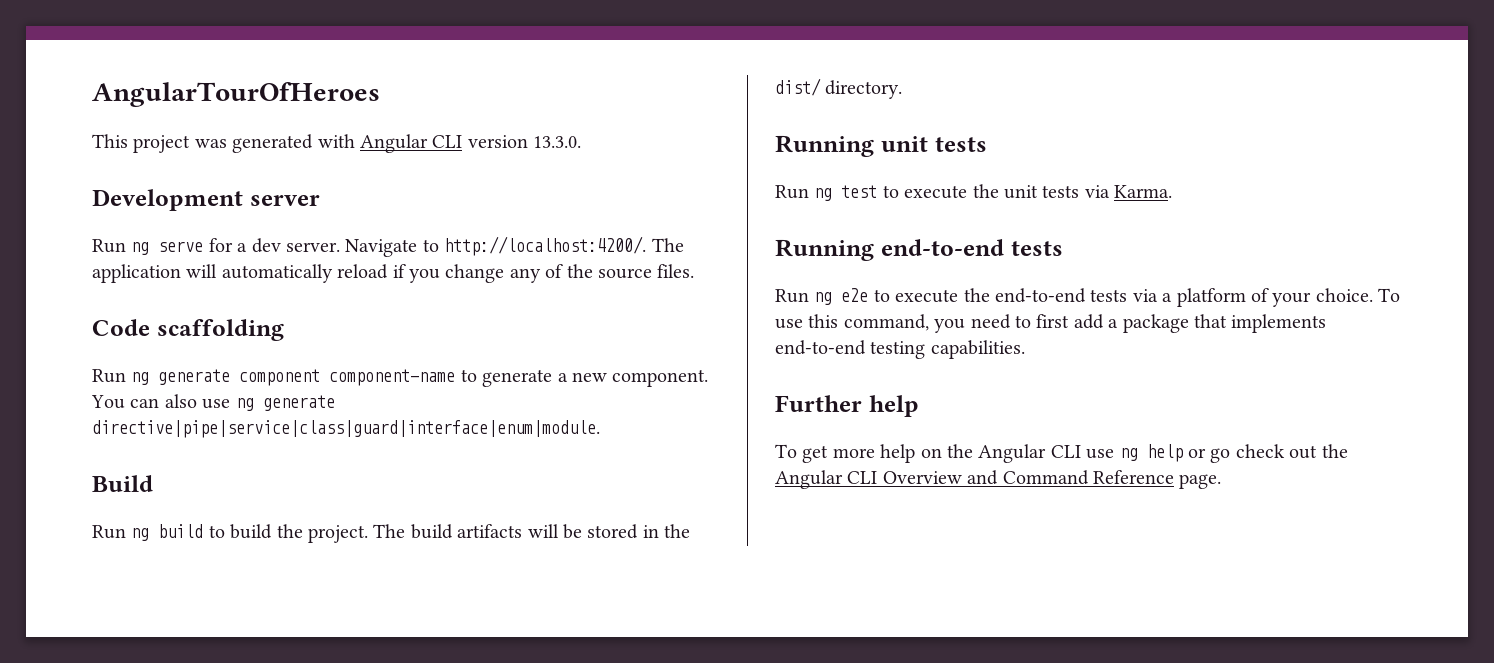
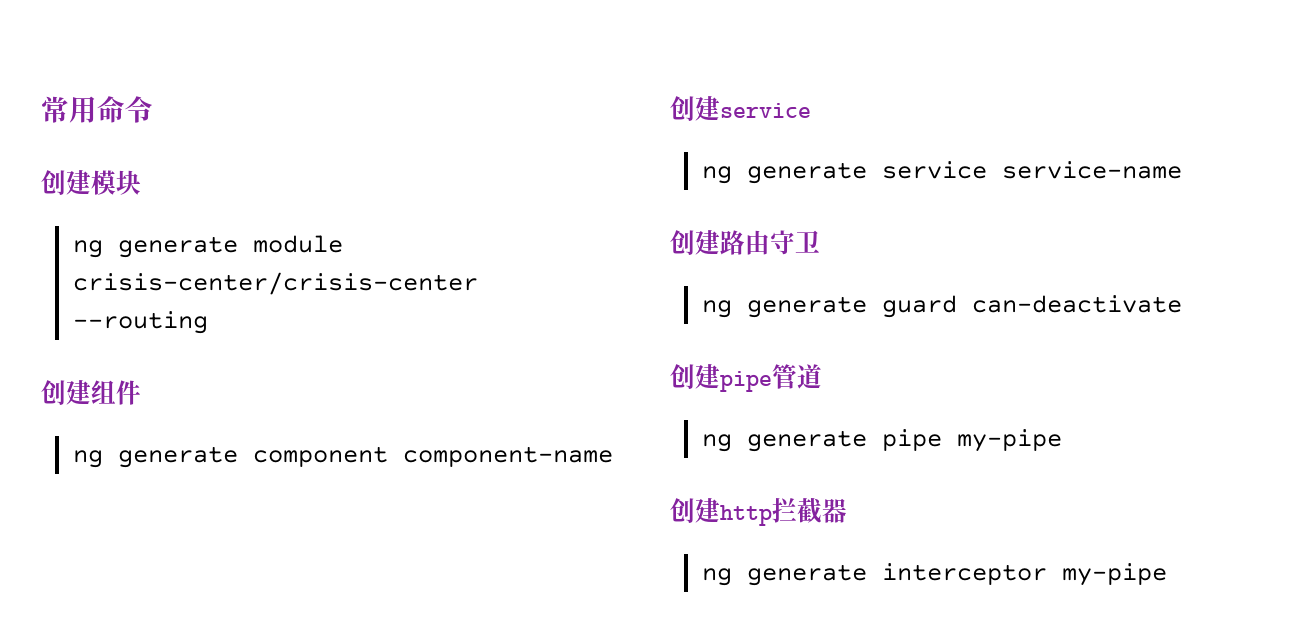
- AngularTourOfHeroes
- This project was generated with Angular CLI version 13.3.0.
- Development server
- Run ng serve for a dev server. Navigate to http://localhost:4200/. The application will automatically reload if you change any of the source files.
- Code scaffolding
- Run ng generate component component-name to generate a new component. You can also use ng generate directive|pipe|service|class|guard|interface|enum|module.
- Build
- Run ng build to build the project. The build artifacts will be stored in the dist/ directory.
- Running unit tests
- Run ng test to execute the unit tests via Karma.
- Running end-to-end tests
- Run ng e2e to execute the end-to-end tests via a platform of your choice. To use this command, you need to first add a package that implements end-to-end testing capabilities.
- Further help
- To get more help on the Angular CLI use ng help or go check out the Angular CLI Overview and Command Reference page.
+ 常用命令
+ 创建模块
+ ng generate module crisis-center/crisis-center --routing
+ 创建组件
+ ng generate component component-name
+ 创建service
+ ng generate service service-name
+ 创建路由守卫
+ ng generate guard can-deactivate
+ 创建pipe管道
+ ng generate pipe my-pipe
+ 创建http拦截器
+ ng generate interceptor my-pipe

